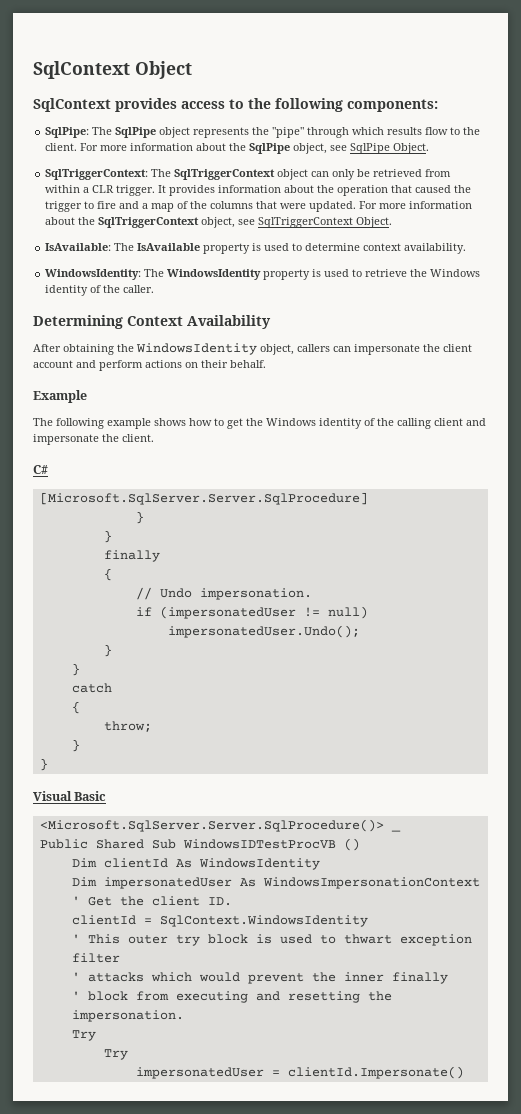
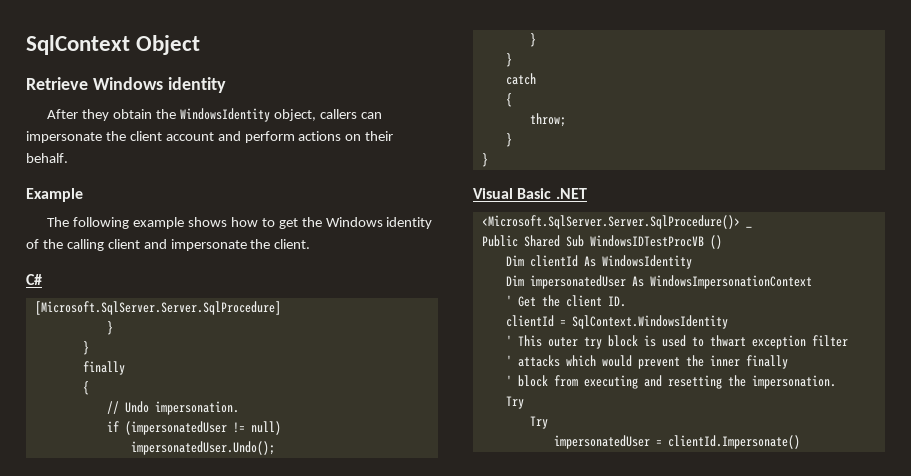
- SqlContext provides access to the following components:
- SqlPipe: The SqlPipe object represents the "pipe" through which results flow to the client. For more information about the SqlPipe object, see SqlPipe Object.
- SqlTriggerContext: The SqlTriggerContext object can only be retrieved from within a CLR trigger. It provides information about the operation that caused the trigger to fire and a map of the columns that were updated. For more information about the SqlTriggerContext object, see SqlTriggerContext Object.
- IsAvailable: The IsAvailable property is used to determine context availability.
- WindowsIdentity: The WindowsIdentity property is used to retrieve the Windows identity of the caller.
- Determining Context Availability
+ Retrieve Windows identity
- After obtaining the WindowsIdentity object, callers can impersonate the client account and perform actions on their behalf.
+ After they obtain the WindowsIdentity object, callers can impersonate the client account and perform actions on their behalf.
- Visual Basic
+ Visual Basic .NET

